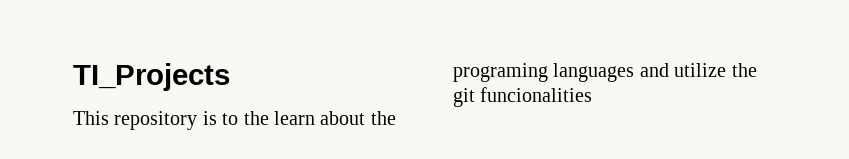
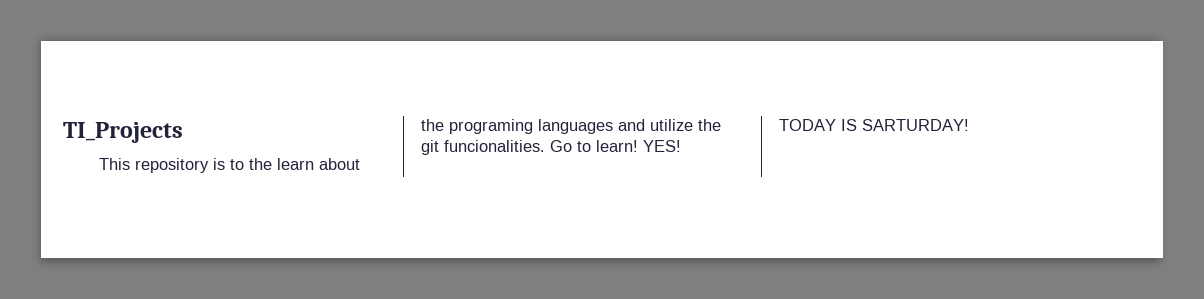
- This repository is to the learn about the programing languages and utilize the git funcionalities
+ This repository is to the learn about the programing languages and utilize the git funcionalities. Go to learn! YES! TODAY IS SARTURDAY!

